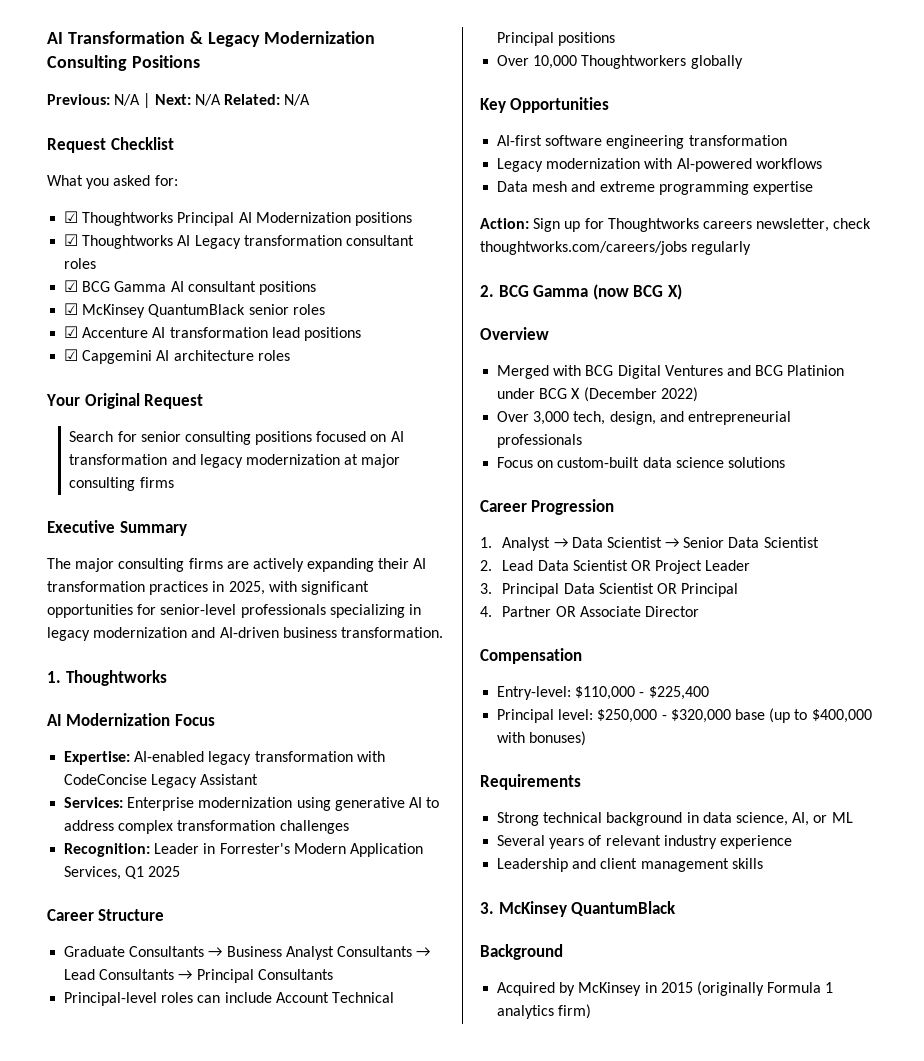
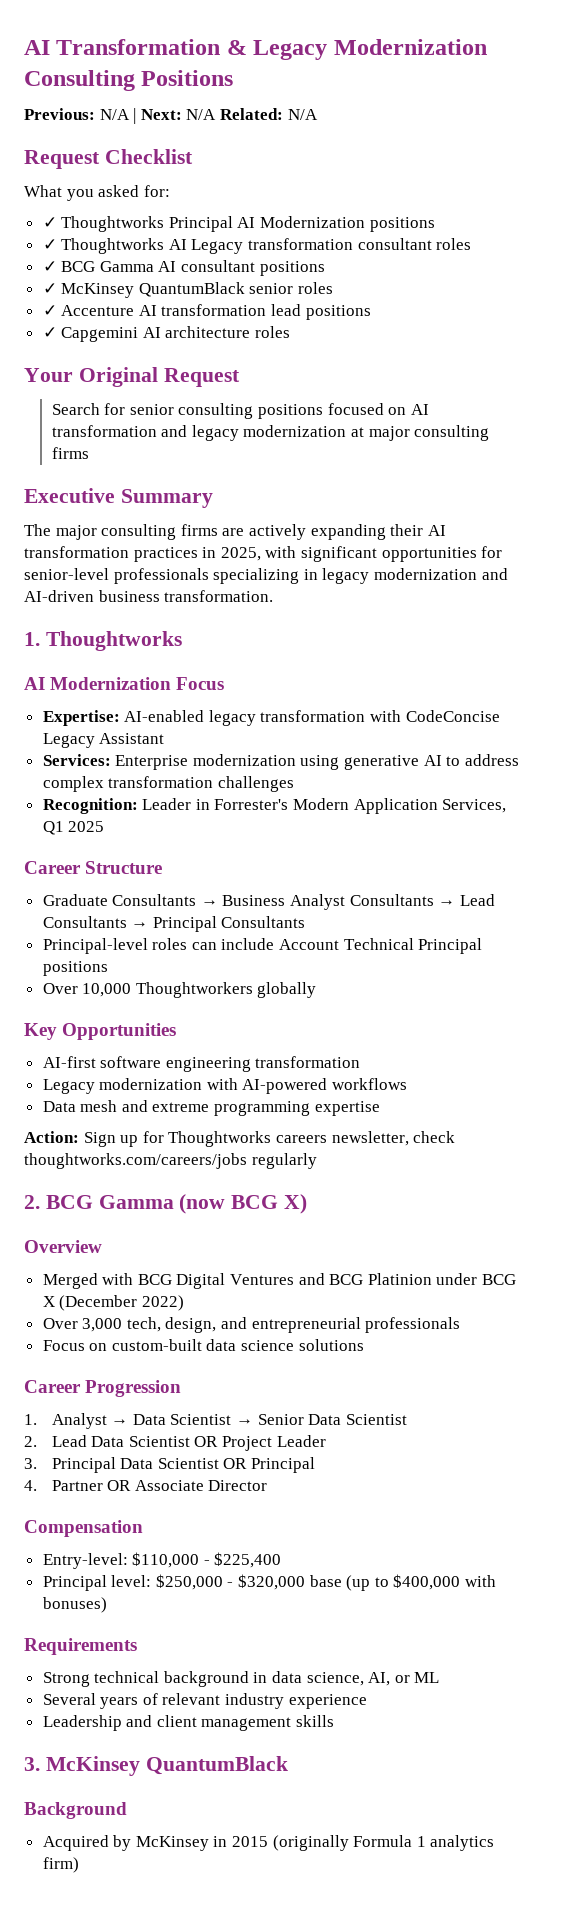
- ☑ Thoughtworks Principal AI Modernization positions
+ ✓ Thoughtworks Principal AI Modernization positions
- ☑ Thoughtworks AI Legacy transformation consultant roles
+ ✓ Thoughtworks AI Legacy transformation consultant roles
- ☑ BCG Gamma AI consultant positions
+ ✓ BCG Gamma AI consultant positions
- ☑ McKinsey QuantumBlack senior roles
+ ✓ McKinsey QuantumBlack senior roles
- ☑ Accenture AI transformation lead positions
+ ✓ Accenture AI transformation lead positions
- ☑ Capgemini AI architecture roles
+ ✓ Capgemini AI architecture roles

